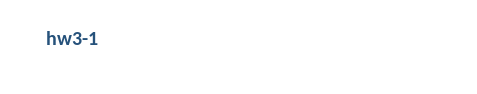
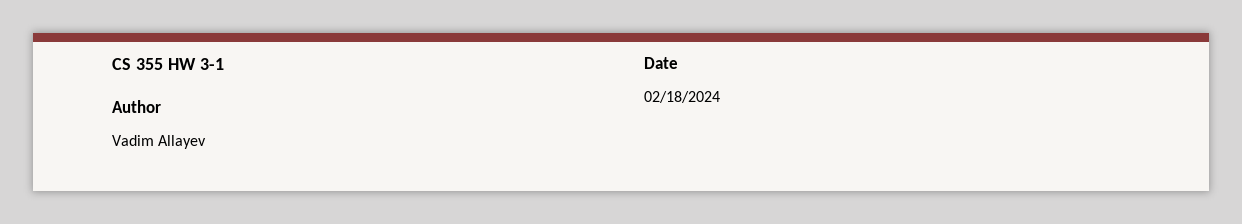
- hw3-1
+ CS 355 HW 3-1
+ Author
+ Vadim Allayev
+ Date
+ 02/18/2024

